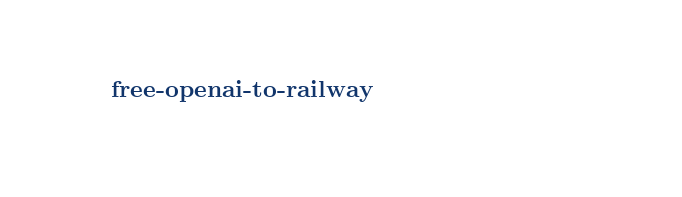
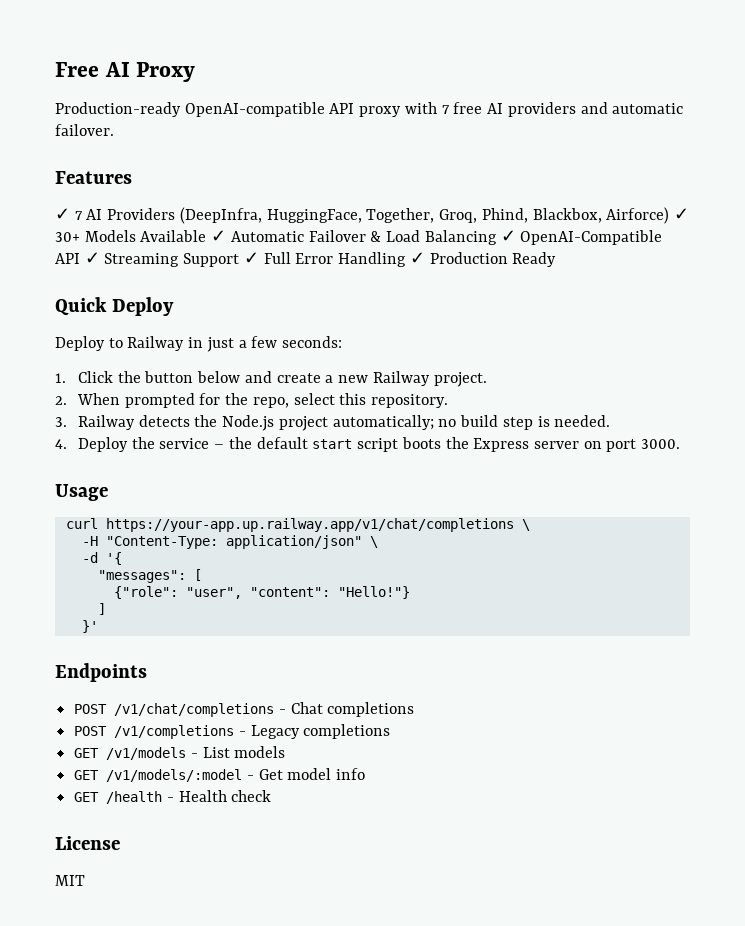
- free-openai-to-railway
+ Free AI Proxy
+ Production-ready OpenAI-compatible API proxy with 7 free AI providers and automatic failover.
+ Features
+ ✓ 7 AI Providers (DeepInfra, HuggingFace, Together, Groq, Phind, Blackbox, Airforce) ✓ 30+ Models Available ✓ Automatic Failover & Load Balancing ✓ OpenAI-Compatible API ✓ Streaming Support ✓ Full Error Handling ✓ Production Ready
+ Quick Deploy
+ Deploy to Railway in just a few seconds:
+ 1. Click the button below and create a new Railway project.
+ 2. When prompted for the repo, select this repository.
+ 3. Railway detects the Node.js project automatically; no build step is needed.
+ 4. Deploy the service – the default start script boots the Express server on port 3000.
+ Usage
+ curl https://your-app.up.railway.app/v1/chat/completions \
+ -H "Content-Type: application/json" \
+ -d '{
+ "messages": [
+ {"role": "user", "content": "Hello!"}
+ ]
+ }'
+ Endpoints
+ POST /v1/chat/completions - Chat completions
+ POST /v1/completions - Legacy completions
+ GET /v1/models - List models
+ GET /v1/models/:model - Get model info
+ GET /health - Health check
+ License
+ MIT

